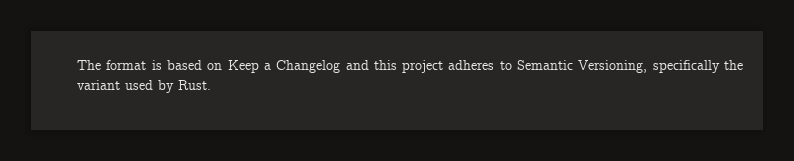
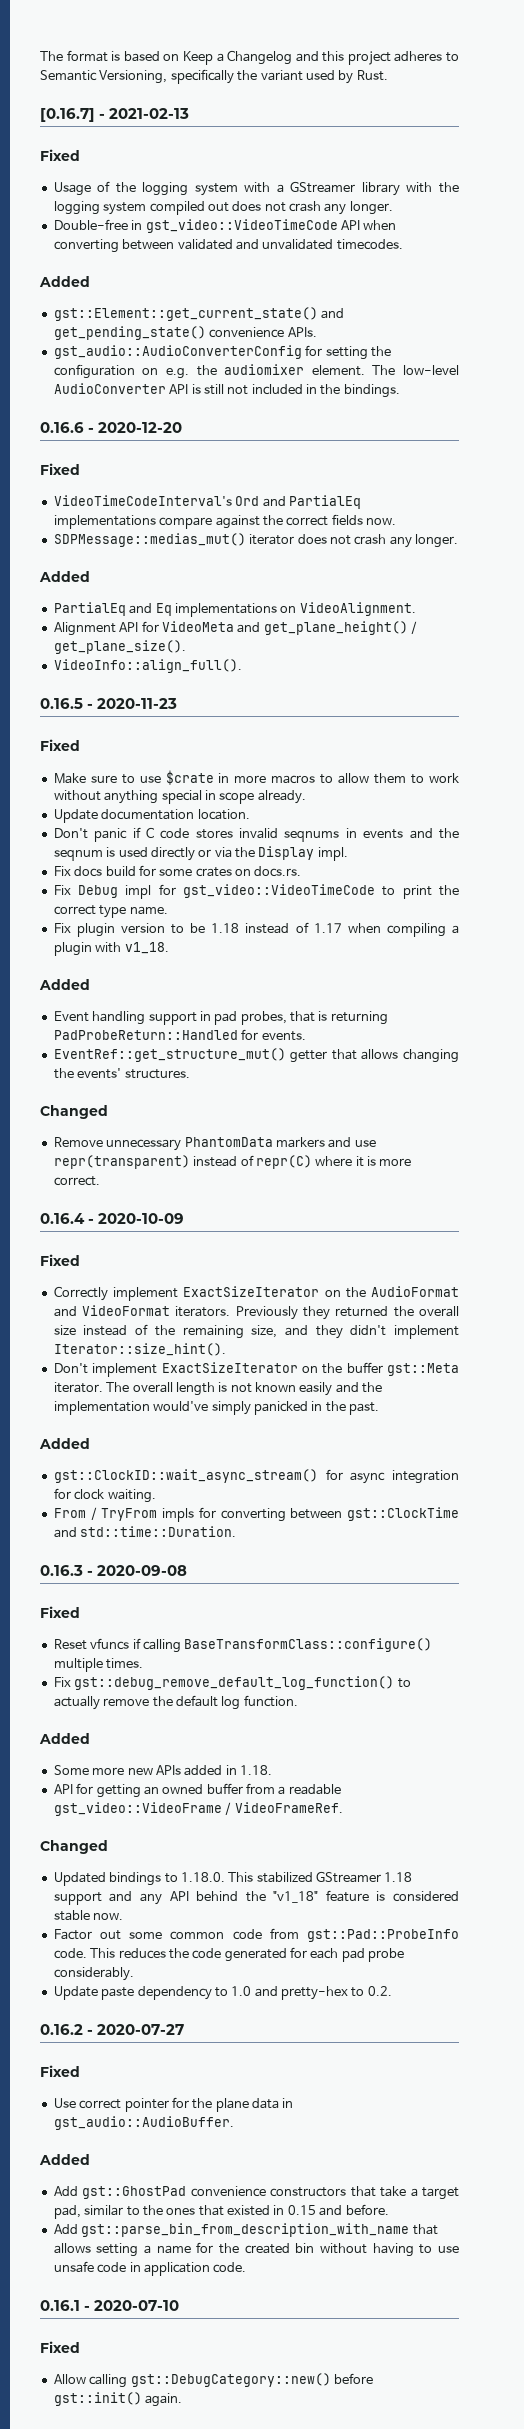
+ [0.16.7] - 2021-02-13
+ Fixed
+ Usage of the logging system with a GStreamer library with the logging system compiled out does not crash any longer.
+ Double-free in gst_video::VideoTimeCode API when converting between validated and unvalidated timecodes.
+ Added
+ gst::Element::get_current_state() and get_pending_state() convenience APIs.
+ gst_audio::AudioConverterConfig for setting the configuration on e.g. the audiomixer element. The low-level AudioConverter API is still not included in the bindings.
+ 0.16.6 - 2020-12-20
+ Fixed
+ VideoTimeCodeInterval's Ord and PartialEq implementations compare against the correct fields now.
+ SDPMessage::medias_mut() iterator does not crash any longer.
+ Added
+ PartialEq and Eq implementations on VideoAlignment.
+ Alignment API for VideoMeta and get_plane_height() / get_plane_size().
+ VideoInfo::align_full().
+ 0.16.5 - 2020-11-23
+ Fixed
+ Make sure to use $crate in more macros to allow them to work without anything special in scope already.
+ Update documentation location.
+ Don't panic if C code stores invalid seqnums in events and the seqnum is used directly or via the Display impl.
+ Fix docs build for some crates on docs.rs.
+ Fix Debug impl for gst_video::VideoTimeCode to print the correct type name.
+ Fix plugin version to be 1.18 instead of 1.17 when compiling a plugin with v1_18.
+ Added
+ Event handling support in pad probes, that is returning PadProbeReturn::Handled for events.
+ EventRef::get_structure_mut() getter that allows changing the events' structures.
+ Changed
+ Remove unnecessary PhantomData markers and use repr(transparent) instead of repr(C) where it is more correct.
+ 0.16.4 - 2020-10-09
+ Fixed
+ Correctly implement ExactSizeIterator on the AudioFormat and VideoFormat iterators. Previously they returned the overall size instead of the remaining size, and they didn't implement Iterator::size_hint().
+ Don't implement ExactSizeIterator on the buffer gst::Meta iterator. The overall length is not known easily and the implementation would've simply panicked in the past.
+ Added
+ gst::ClockID::wait_async_stream() for async integration for clock waiting.
+ From / TryFrom impls for converting between gst::ClockTime and std::time::Duration.
+ 0.16.3 - 2020-09-08
+ Fixed
+ Reset vfuncs if calling BaseTransformClass::configure() multiple times.
+ Fix gst::debug_remove_default_log_function() to actually remove the default log function.
+ Added
+ Some more new APIs added in 1.18.
+ API for getting an owned buffer from a readable gst_video::VideoFrame / VideoFrameRef.
+ Changed
+ Updated bindings to 1.18.0. This stabilized GStreamer 1.18 support and any API behind the "v1_18" feature is considered stable now.
+ Factor out some common code from gst::Pad::ProbeInfo code. This reduces the code generated for each pad probe considerably.
+ Update paste dependency to 1.0 and pretty-hex to 0.2.
+ 0.16.2 - 2020-07-27
+ Fixed
+ Use correct pointer for the plane data in gst_audio::AudioBuffer.
+ Added
+ Add gst::GhostPad convenience constructors that take a target pad, similar to the ones that existed in 0.15 and before.
+ Add gst::parse_bin_from_description_with_name that allows setting a name for the created bin without having to use unsafe code in application code.
+ 0.16.1 - 2020-07-10
+ Fixed
+ Allow calling gst::DebugCategory::new() before gst::init() again.

